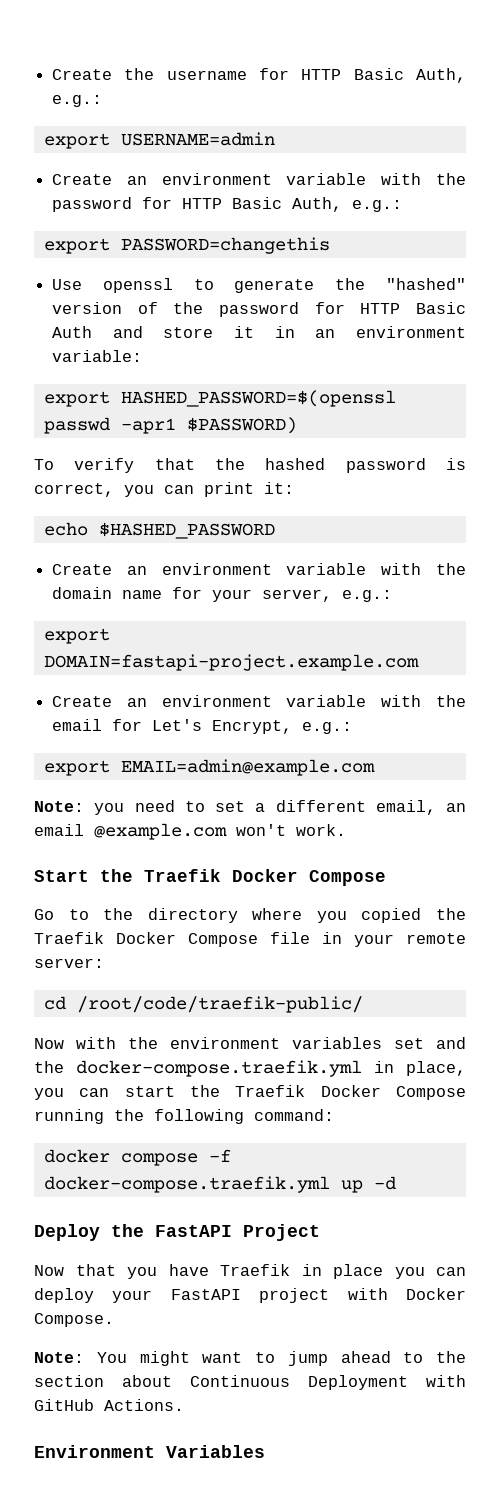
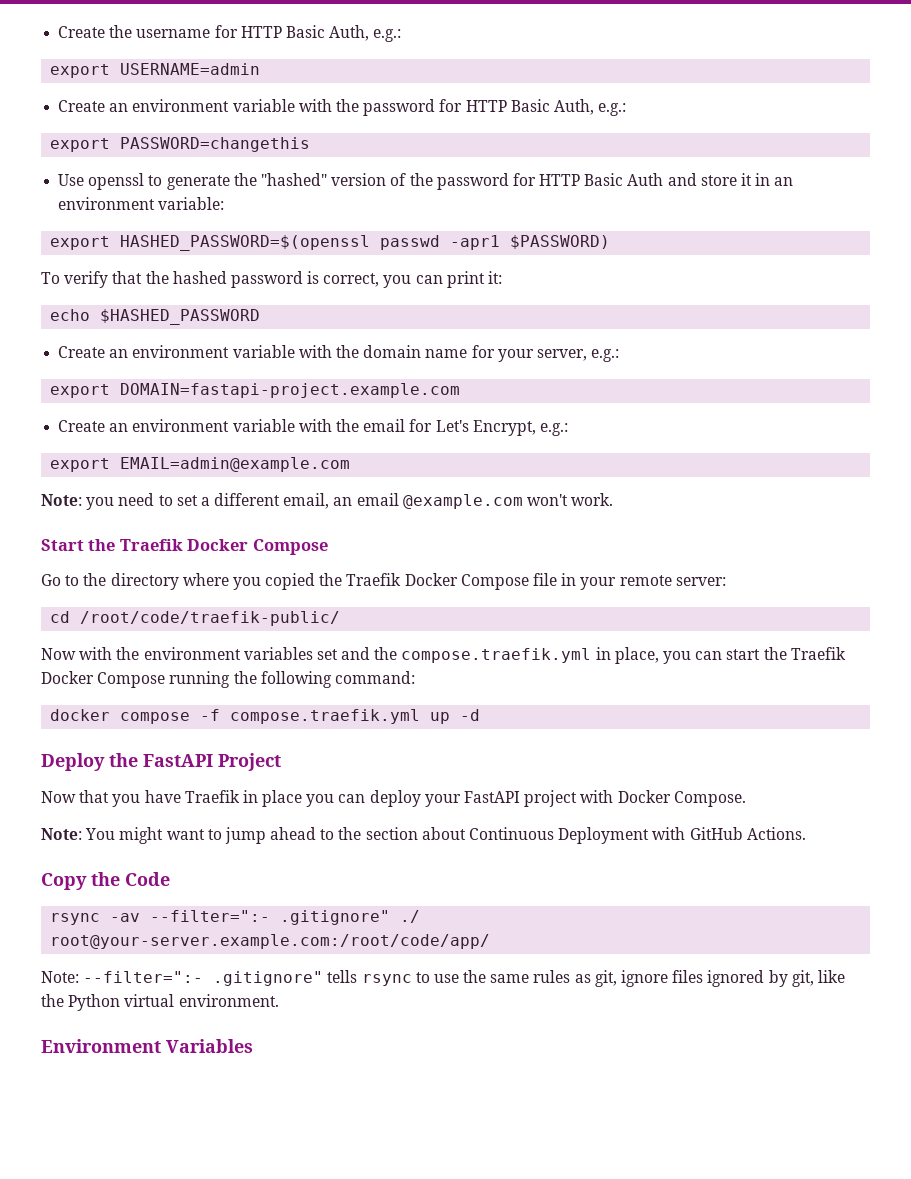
- Now with the environment variables set and the docker-compose.traefik.yml in place, you can start the Traefik Docker Compose running the following command:
+ Now with the environment variables set and the compose.traefik.yml in place, you can start the Traefik Docker Compose running the following command:
- docker compose -f docker-compose.traefik.yml up -d
+ docker compose -f compose.traefik.yml up -d
+ Copy the Code
+ rsync -av --filter=":- .gitignore" ./ root@your-server.example.com:/root/code/app/
+ Note: --filter=":- .gitignore" tells rsync to use the same rules as git, ignore files ignored by git, like the Python virtual environment.

